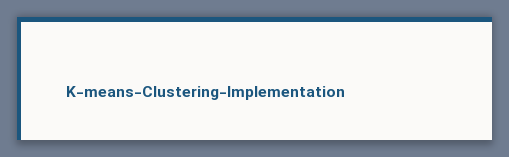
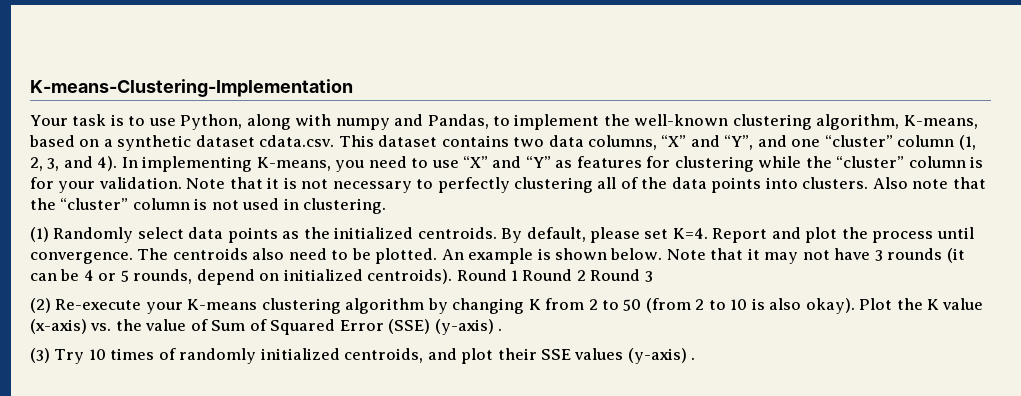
+ Your task is to use Python, along with numpy and Pandas, to implement the well-known clustering algorithm, K-means, based on a synthetic dataset cdata.csv. This dataset contains two data columns, “X” and “Y”, and one “cluster” column (1, 2, 3, and 4). In implementing K-means, you need to use “X” and “Y” as features for clustering while the “cluster” column is for your validation. Note that it is not necessary to perfectly clustering all of the data points into clusters. Also note that the “cluster” column is not used in clustering.
+ (1) Randomly select data points as the initialized centroids. By default, please set K=4. Report and plot the process until convergence. The centroids also need to be plotted. An example is shown below. Note that it may not have 3 rounds (it can be 4 or 5 rounds, depend on initialized centroids). Round 1 Round 2 Round 3
+ (2) Re-execute your K-means clustering algorithm by changing K from 2 to 50 (from 2 to 10 is also okay). Plot the K value (x-axis) vs. the value of Sum of Squared Error (SSE) (y-axis) .
+ (3) Try 10 times of randomly initialized centroids, and plot their SSE values (y-axis) .

